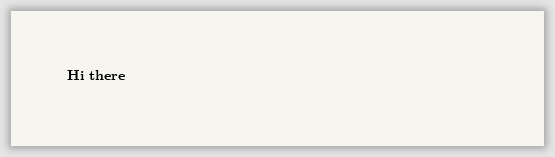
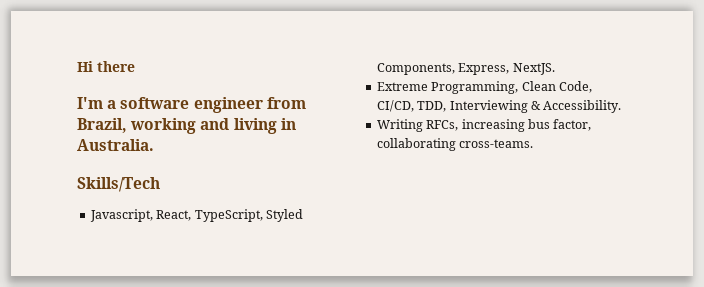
+ I'm a software engineer from Brazil, working and living in Australia.
+ Skills/Tech
+ Javascript, React, TypeScript, Styled Components, Express, NextJS.
+ Extreme Programming, Clean Code, CI/CD, TDD, Interviewing & Accessibility.
+ Writing RFCs, increasing bus factor, collaborating cross-teams.

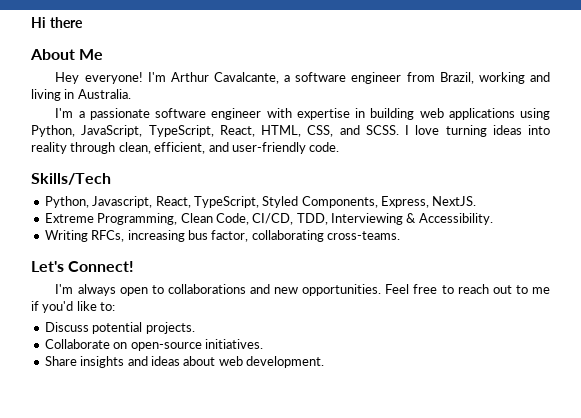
- I'm a software engineer from Brazil, working and living in Australia.
+ About Me
+ Hey everyone! I'm Arthur Cavalcante, a software engineer from Brazil, working and living in Australia.
+ I'm a passionate software engineer with expertise in building web applications using Python, JavaScript, TypeScript, React, HTML, CSS, and SCSS. I love turning ideas into reality through clean, efficient, and user-friendly code.
- Javascript, React, TypeScript, Styled Components, Express, NextJS.
+ Python, Javascript, React, TypeScript, Styled Components, Express, NextJS.
+ Let's Connect!
+ I'm always open to collaborations and new opportunities. Feel free to reach out to me if you'd like to:
+ Discuss potential projects.
+ Collaborate on open-source initiatives.
+ Share insights and ideas about web development.

